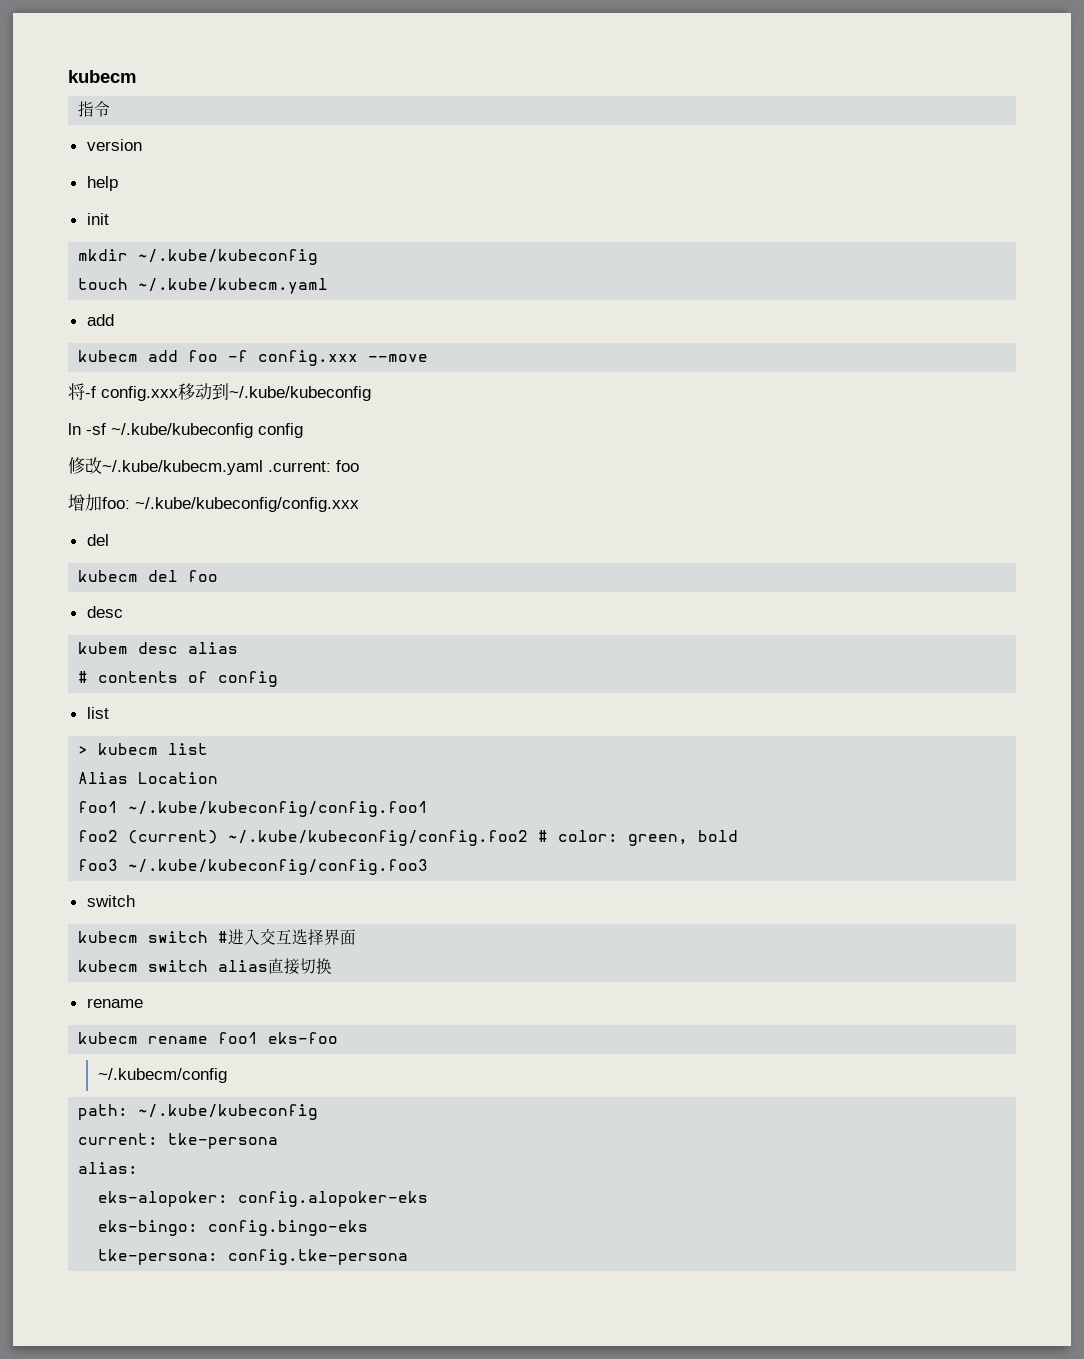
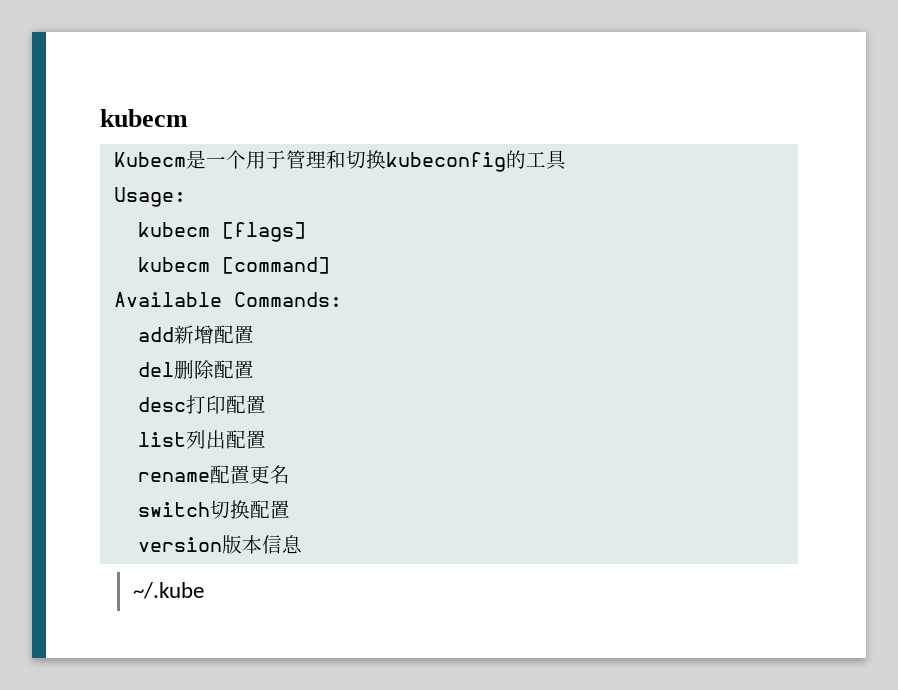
- 指令
- version
- help
- init
- mkdir ~/.kube/kubeconfig
- touch ~/.kube/kubecm.yaml
- add
- kubecm add foo -f config.xxx --move
- 将-f config.xxx移动到~/.kube/kubeconfig
- ln -sf ~/.kube/kubeconfig config
- 修改~/.kube/kubecm.yaml .current: foo
- 增加foo: ~/.kube/kubeconfig/config.xxx
- del
- kubecm del foo
- desc
- kubem desc alias
- # contents of config
- list
- > kubecm list
- Alias Location
- foo1 ~/.kube/kubeconfig/config.foo1
- foo2 (current) ~/.kube/kubeconfig/config.foo2 # color: green, bold
- foo3 ~/.kube/kubeconfig/config.foo3
- switch
- kubecm switch #进入交互选择界面
- kubecm switch alias直接切换
- rename
- kubecm rename foo1 eks-foo
- ~/.kubecm/config
- path: ~/.kube/kubeconfig
- current: tke-persona
- alias:
- eks-alopoker: config.alopoker-eks
- eks-bingo: config.bingo-eks
- tke-persona: config.tke-persona
+ Kubecm是一个用于管理和切换kubeconfig的工具
+ Usage:
+ kubecm [flags]
+ kubecm [command]
+ Available Commands:
+ add新增配置
+ del删除配置
+ desc打印配置
+ list列出配置
+ rename配置更名
+ switch切换配置
+ version版本信息
+ ~/.kube

